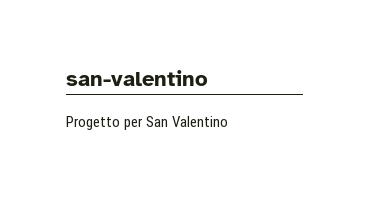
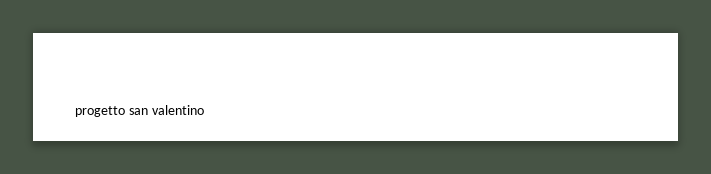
- san-valentino
- Progetto per San Valentino
+ progetto san valentino

